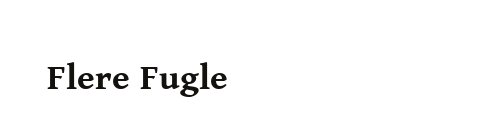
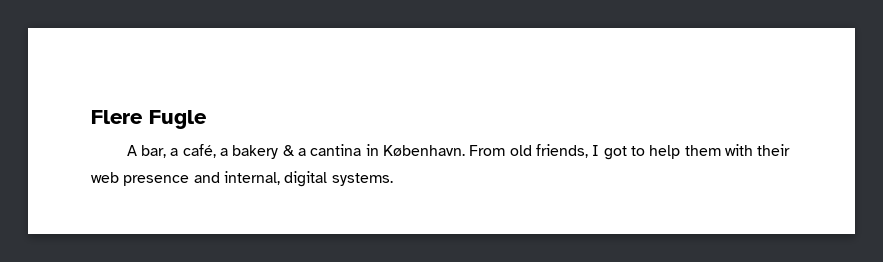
+ A bar, a café, a bakery & a cantina in København. From old friends, I got to help them with their web presence and internal, digital systems.

